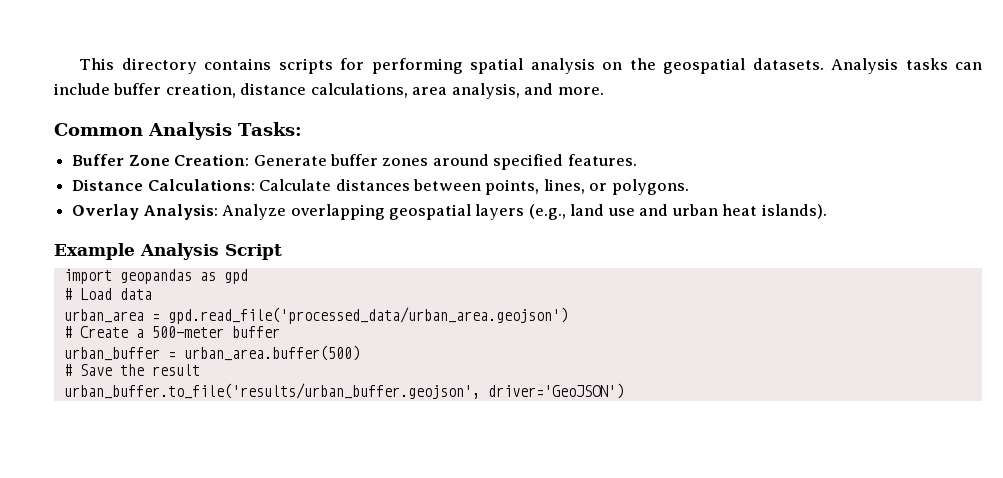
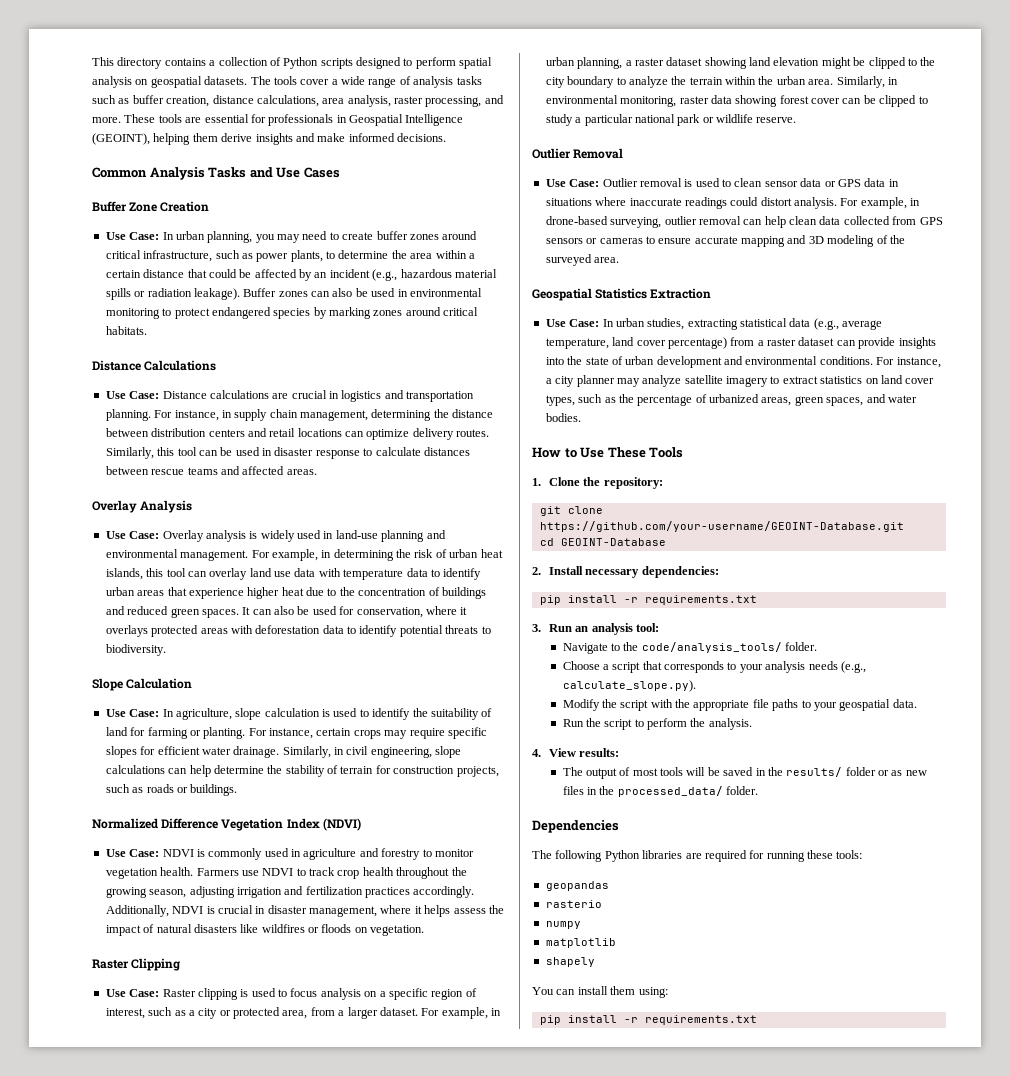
- This directory contains scripts for performing spatial analysis on the geospatial datasets.
+ This directory contains a collection of Python scripts designed to perform spatial analysis on geospatial datasets.
- Analysis tasks can include buffer creation, distance calculations, area analysis, and more.
- Common Analysis Tasks:
- Buffer Zone Creation: Generate buffer zones around specified features.
- Distance Calculations: Calculate distances between points, lines, or polygons.
- Overlay Analysis: Analyze overlapping geospatial layers (e.g., land use and urban heat islands).
- Example Analysis Script
- import geopandas as gpd
- # Load data
- urban_area = gpd.read_file('processed_data/urban_area.geojson')
- # Create a 500-meter buffer
- urban_buffer = urban_area.buffer(500)
- # Save the result
- urban_buffer.to_file('results/urban_buffer.geojson', driver='GeoJSON')
+ The tools cover a wide range of analysis tasks such as buffer creation, distance calculations, area analysis, raster processing, and more. These tools are essential for professionals in Geospatial Intelligence (GEOINT), helping them derive insights and make informed decisions.
+ Common Analysis Tasks and Use Cases
+ Buffer Zone Creation
+ Use Case: In urban planning, you may need to create buffer zones around critical infrastructure, such as power plants, to determine the area within a certain distance that could be affected by an incident (e.g., hazardous material spills or radiation leakage). Buffer zones can also be used in environmental monitoring to protect endangered species by marking zones around critical habitats.
+ Distance Calculations
+ Use Case: Distance calculations are crucial in logistics and transportation planning. For instance, in supply chain management, determining the distance between distribution centers and retail locations can optimize delivery routes. Similarly, this tool can be used in disaster response to calculate distances between rescue teams and affected areas.
+ Overlay Analysis
+ Use Case: Overlay analysis is widely used in land-use planning and environmental management. For example, in determining the risk of urban heat islands, this tool can overlay land use data with temperature data to identify urban areas that experience higher heat due to the concentration of buildings and reduced green spaces. It can also be used for conservation, where it overlays protected areas with deforestation data to identify potential threats to biodiversity.
+ Slope Calculation
+ Use Case: In agriculture, slope calculation is used to identify the suitability of land for farming or planting. For instance, certain crops may require specific slopes for efficient water drainage. Similarly, in civil engineering, slope calculations can help determine the stability of terrain for construction projects, such as roads or buildings.
+ Normalized Difference Vegetation Index (NDVI)
+ Use Case: NDVI is commonly used in agriculture and forestry to monitor vegetation health. Farmers use NDVI to track crop health throughout the growing season, adjusting irrigation and fertilization practices accordingly. Additionally, NDVI is crucial in disaster management, where it helps assess the impact of natural disasters like wildfires or floods on vegetation.
+ Raster Clipping
+ Use Case: Raster clipping is used to focus analysis on a specific region of interest, such as a city or protected area, from a larger dataset. For example, in urban planning, a raster dataset showing land elevation might be clipped to the city boundary to analyze the terrain within the urban area. Similarly, in environmental monitoring, raster data showing forest cover can be clipped to study a particular national park or wildlife reserve.
+ Outlier Removal
+ Use Case: Outlier removal is used to clean sensor data or GPS data in situations where inaccurate readings could distort analysis. For example, in drone-based surveying, outlier removal can help clean data collected from GPS sensors or cameras to ensure accurate mapping and 3D modeling of the surveyed area.
+ Geospatial Statistics Extraction
+ Use Case: In urban studies, extracting statistical data (e.g., average temperature, land cover percentage) from a raster dataset can provide insights into the state of urban development and environmental conditions. For instance, a city planner may analyze satellite imagery to extract statistics on land cover types, such as the percentage of urbanized areas, green spaces, and water bodies.
+ How to Use These Tools
+ 1. Clone the repository:
+ git clone https://github.com/your-username/GEOINT-Database.git
+ cd GEOINT-Database
+ 2. Install necessary dependencies:
+ pip install -r requirements.txt
+ 3. Run an analysis tool:
+ Navigate to the code/analysis_tools/ folder.
+ Choose a script that corresponds to your analysis needs (e.g., calculate_slope.py).
+ Modify the script with the appropriate file paths to your geospatial data.
+ Run the script to perform the analysis.
+ 4. View results:
+ The output of most tools will be saved in the results/ folder or as new files in the processed_data/ folder.
+ Dependencies
+ The following Python libraries are required for running these tools:
+ geopandas
+ rasterio
+ numpy
+ matplotlib
+ shapely
+ You can install them using:
+ pip install -r requirements.txt

